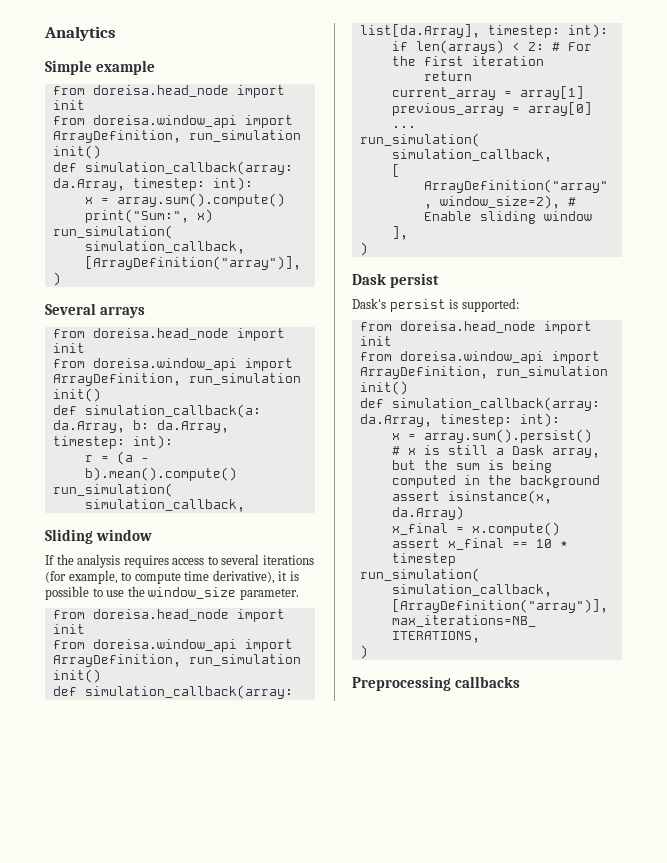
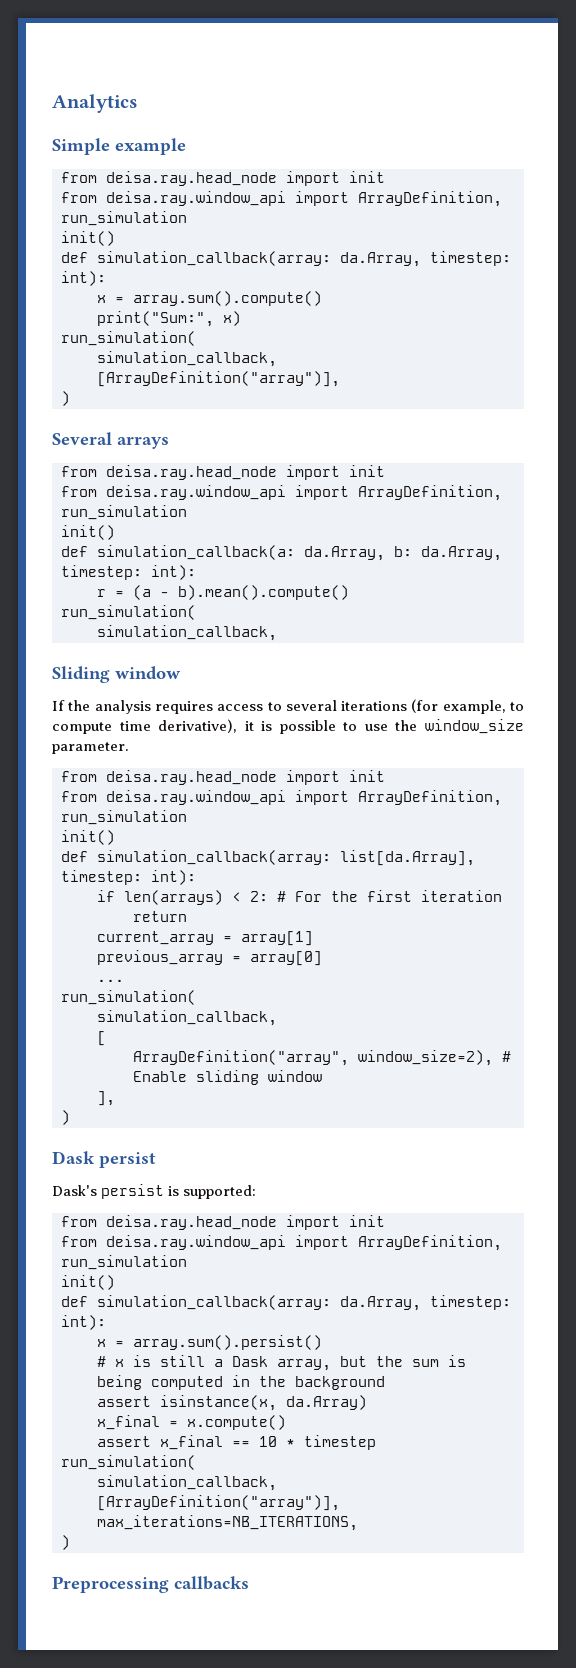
  Simple example
- from doreisa.head_node import init
- from doreisa.window_api import ArrayDefinition, run_simulation
+ from deisa.ray.head_node import init
+ from deisa.ray.window_api import ArrayDefinition, run_simulation
  Several arrays
- from doreisa.head_node import init
- from doreisa.window_api import ArrayDefinition, run_simulation
+ from deisa.ray.head_node import init
+ from deisa.ray.window_api import ArrayDefinition, run_simulation
  If the analysis requires access to several iterations (for example, to compute time derivative), it is possible to use the window_size parameter.
- from doreisa.head_node import init
- from doreisa.window_api import ArrayDefinition, run_simulation
+ from deisa.ray.head_node import init
+ from deisa.ray.window_api import ArrayDefinition, run_simulation
  Dask's persist is supported:
- from doreisa.head_node import init
- from doreisa.window_api import ArrayDefinition, run_simulation
+ from deisa.ray.head_node import init
+ from deisa.ray.window_api import ArrayDefinition, run_simulation

